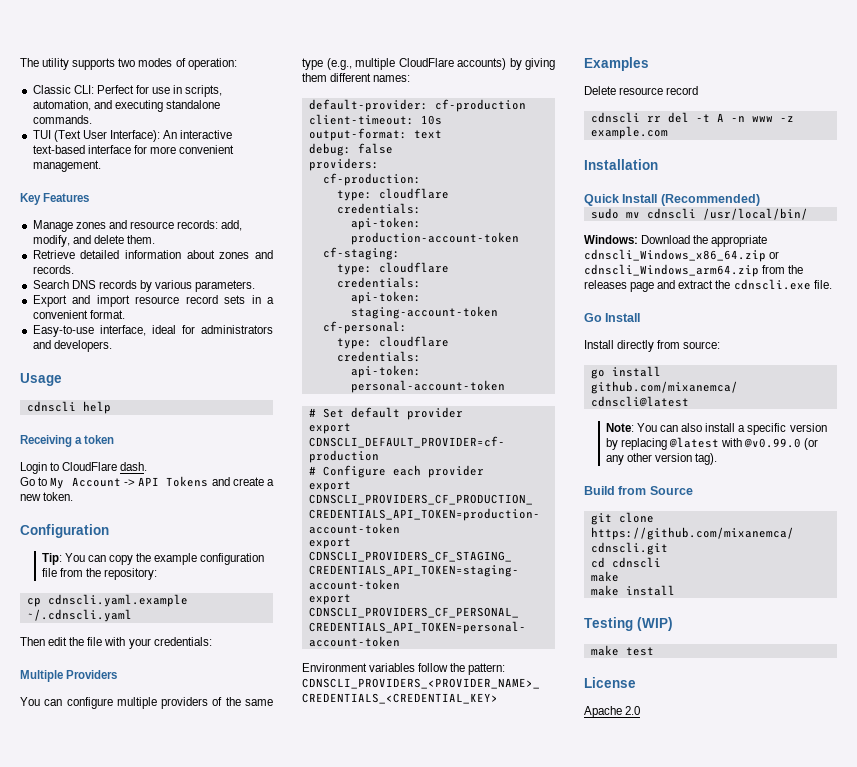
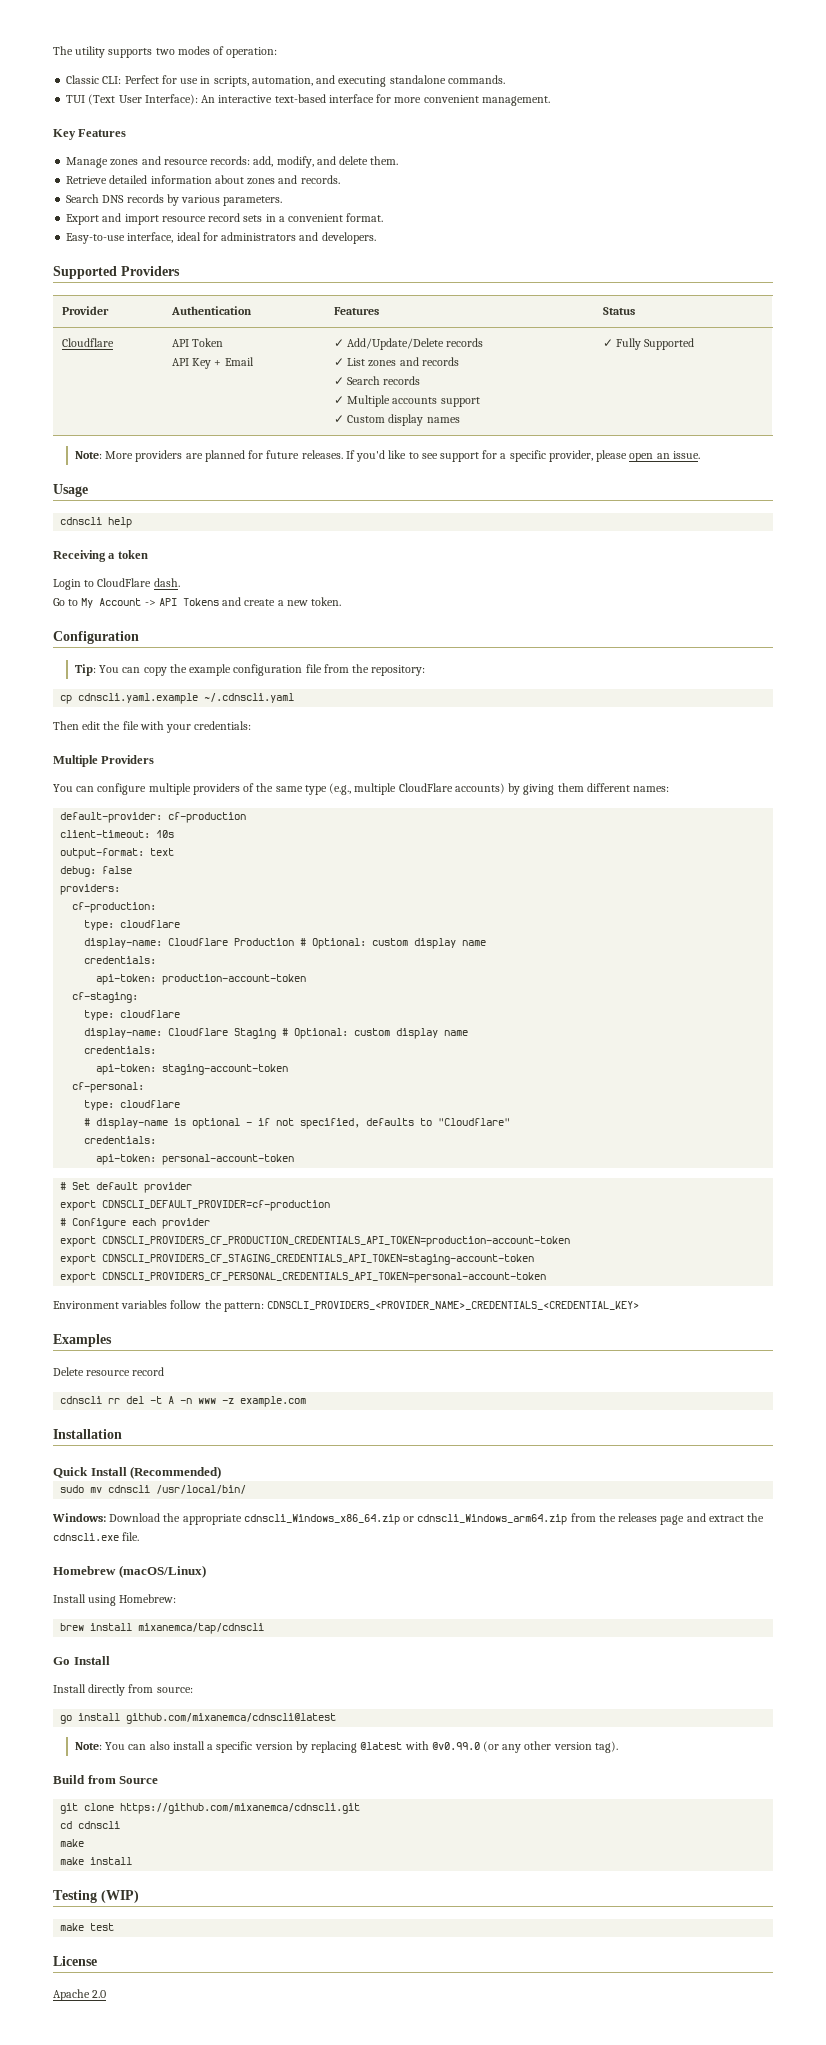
+ Supported Providers
+ Provider | Authentication | Features | Status
+ Cloudflare | API Token
+ API Key + Email | ✓ Add/Update/Delete records
+ ✓ List zones and records
+ ✓ Search records
+ ✓ Multiple accounts support
+ ✓ Custom display names | ✓ Fully Supported
+ Note: More providers are planned for future releases. If you'd like to see support for a specific provider, please open an issue.
+ display-name: Cloudflare Production # Optional: custom display name
+ display-name: Cloudflare Staging # Optional: custom display name
+ # display-name is optional - if not specified, defaults to "Cloudflare"
+ Homebrew (macOS/Linux)
+ Install using Homebrew:
+ brew install mixanemca/tap/cdnscli

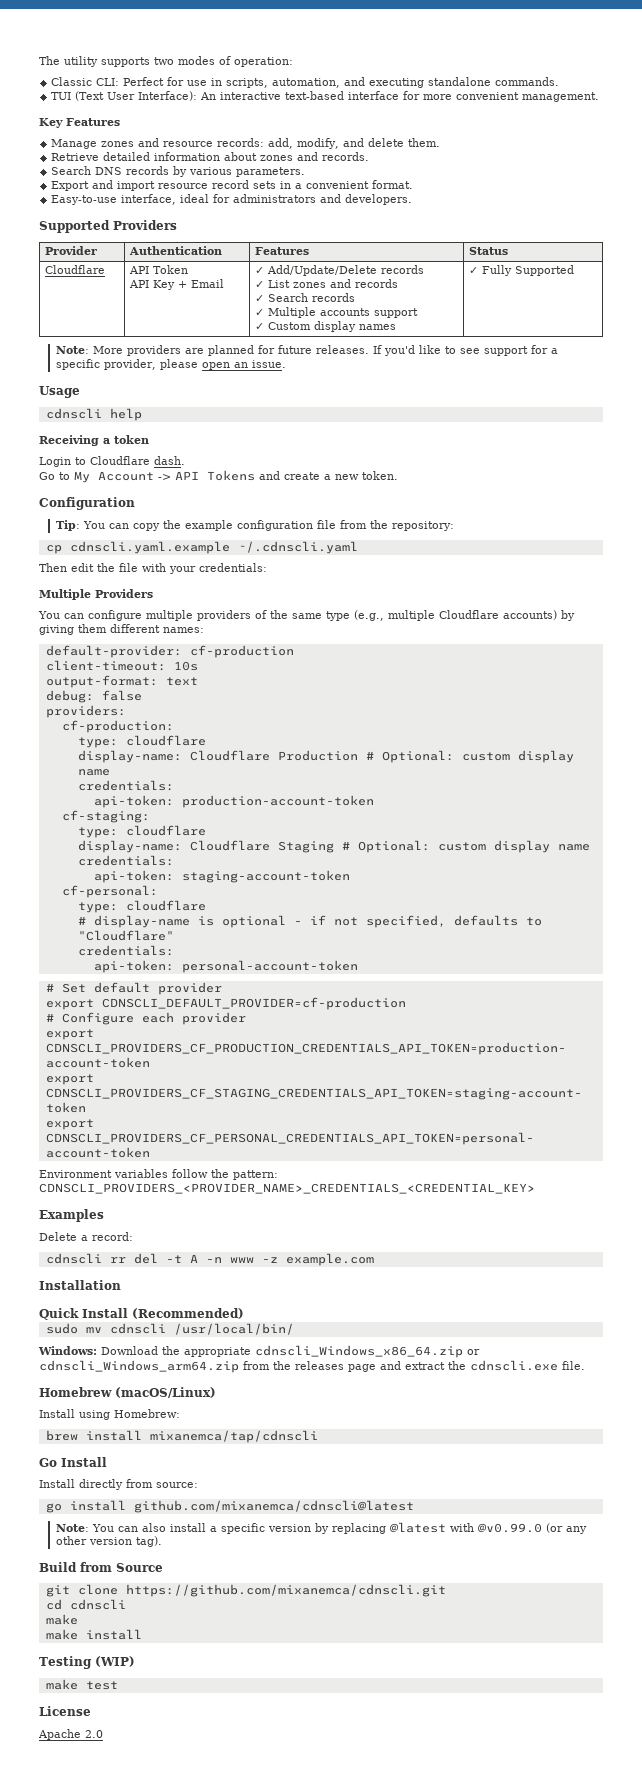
- Login to CloudFlare dash.
+ Login to Cloudflare dash.
- You can configure multiple providers of the same type (e.g., multiple CloudFlare accounts) by giving them different names:
+ You can configure multiple providers of the same type (e.g., multiple Cloudflare accounts) by giving them different names:
- Delete resource record
+ Delete a record:

